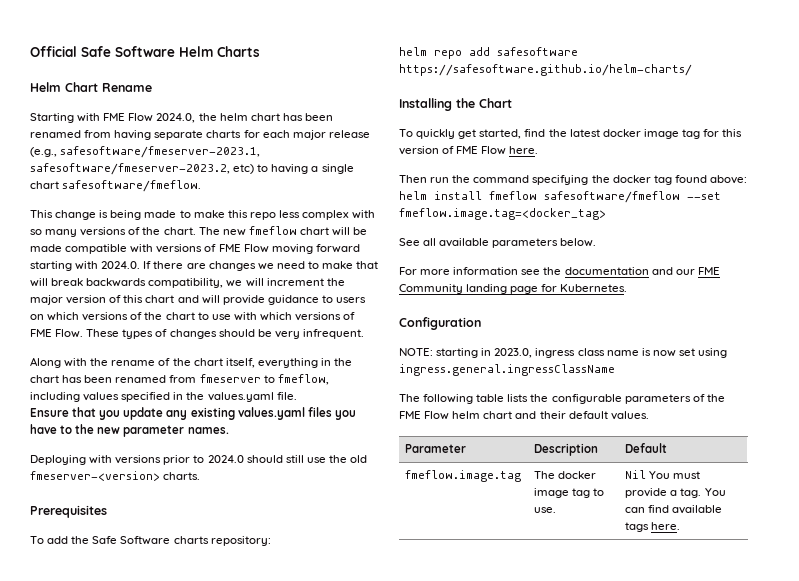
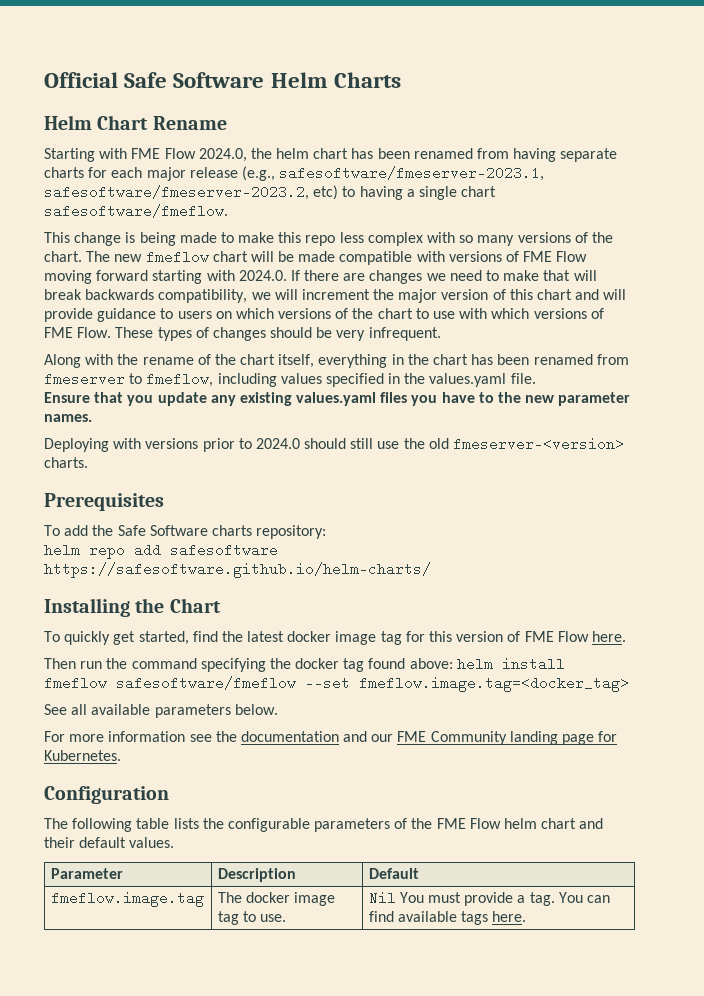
- NOTE: starting in 2023.0, ingress class name is now set using ingress.general.ingressClassName

